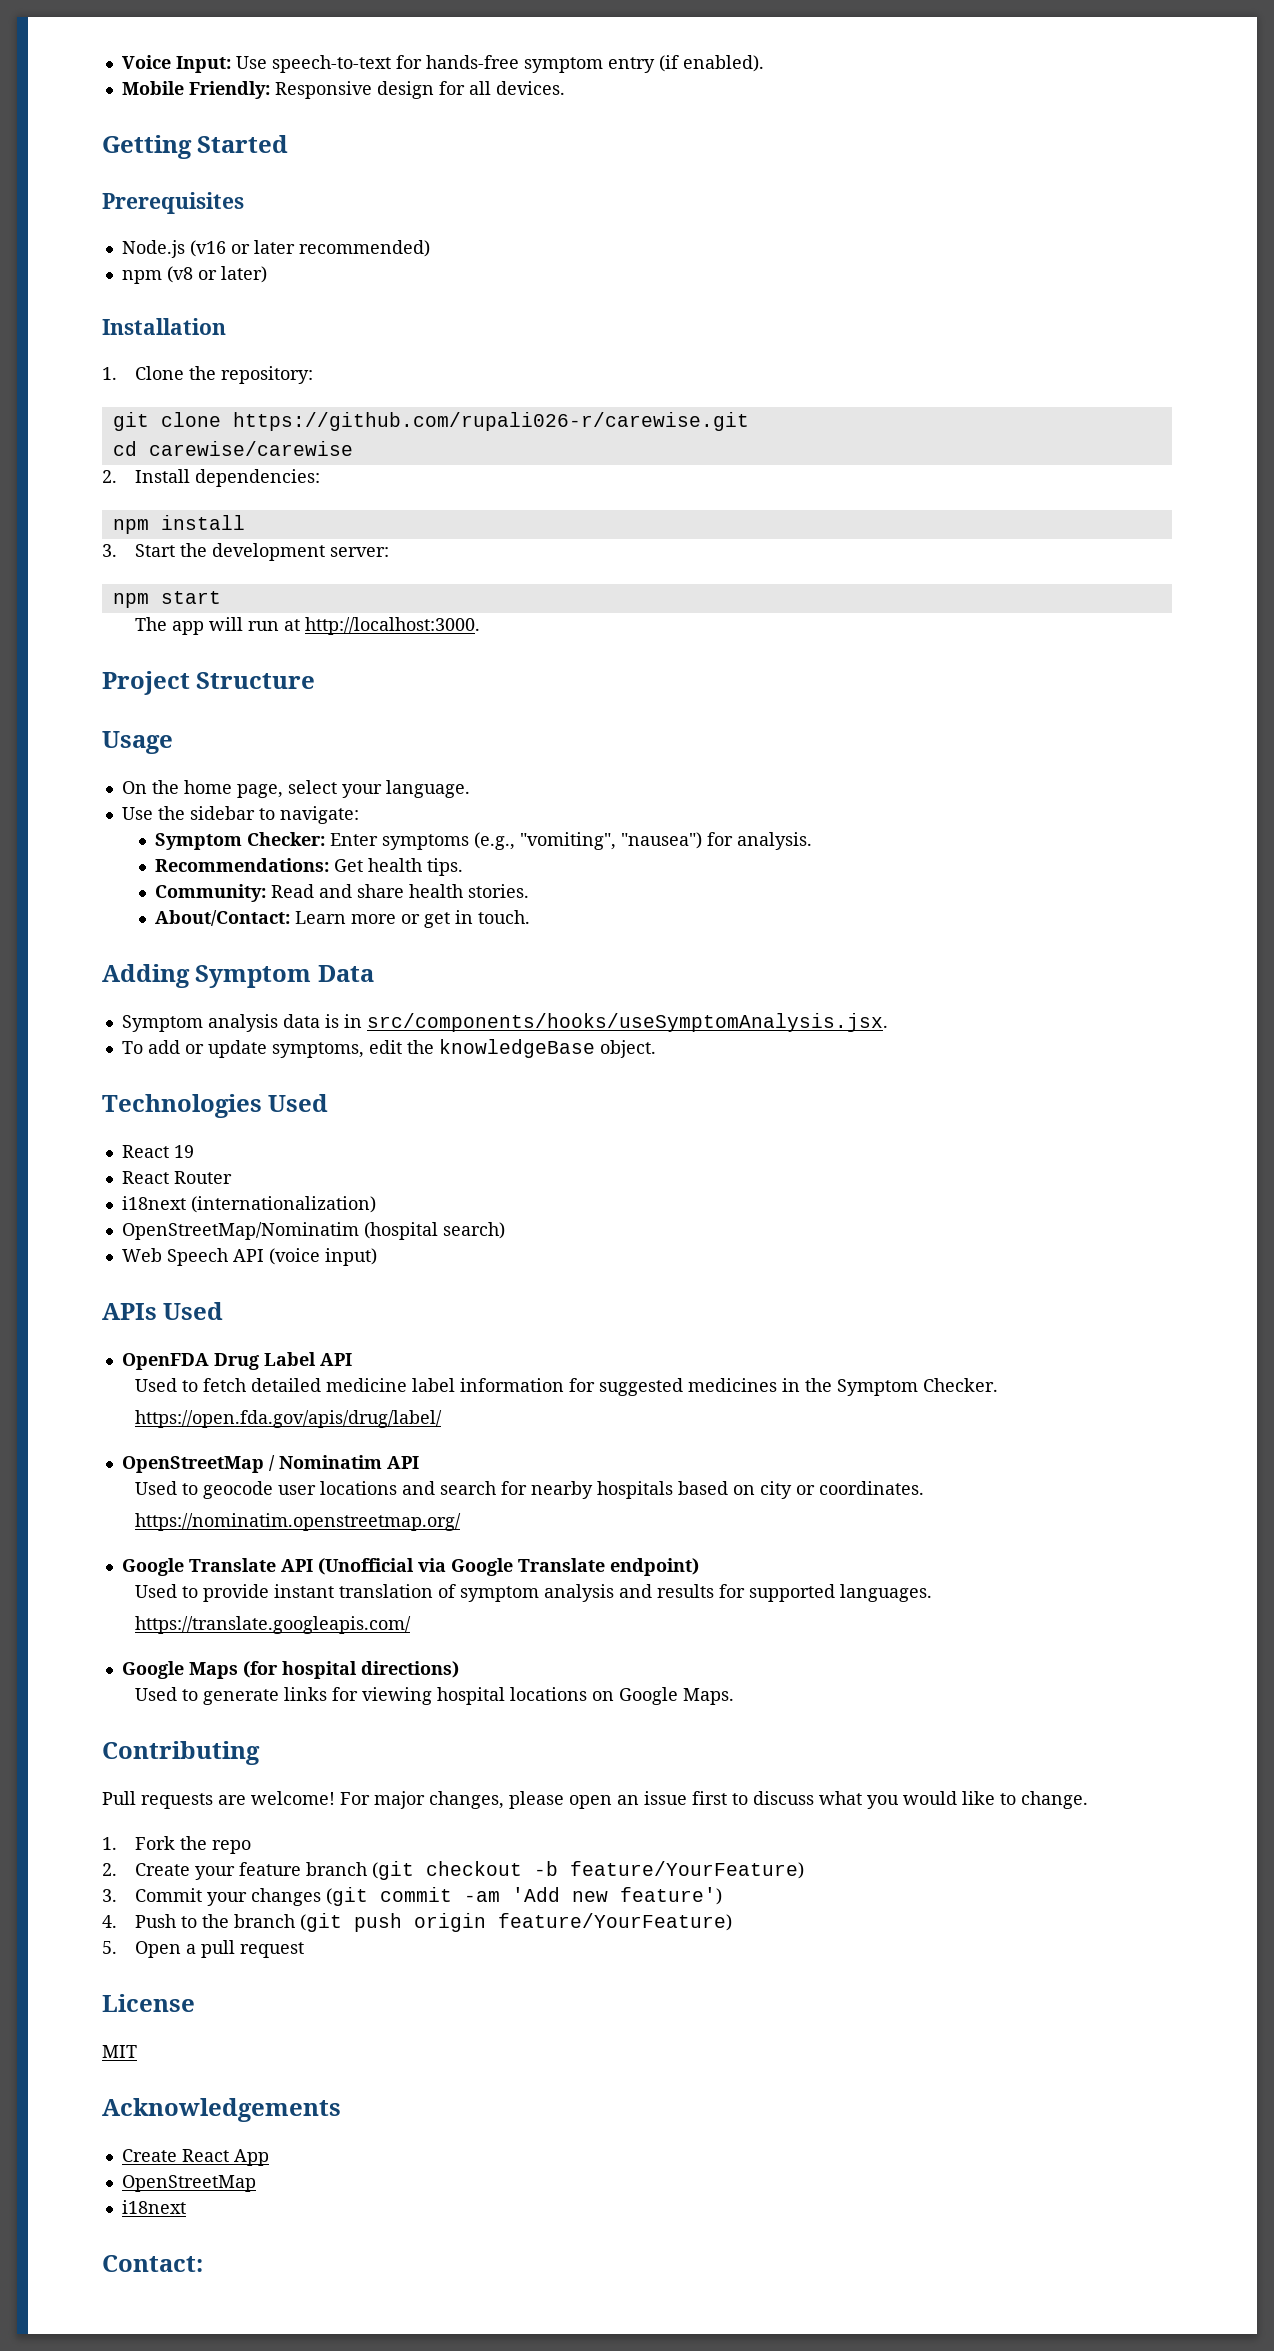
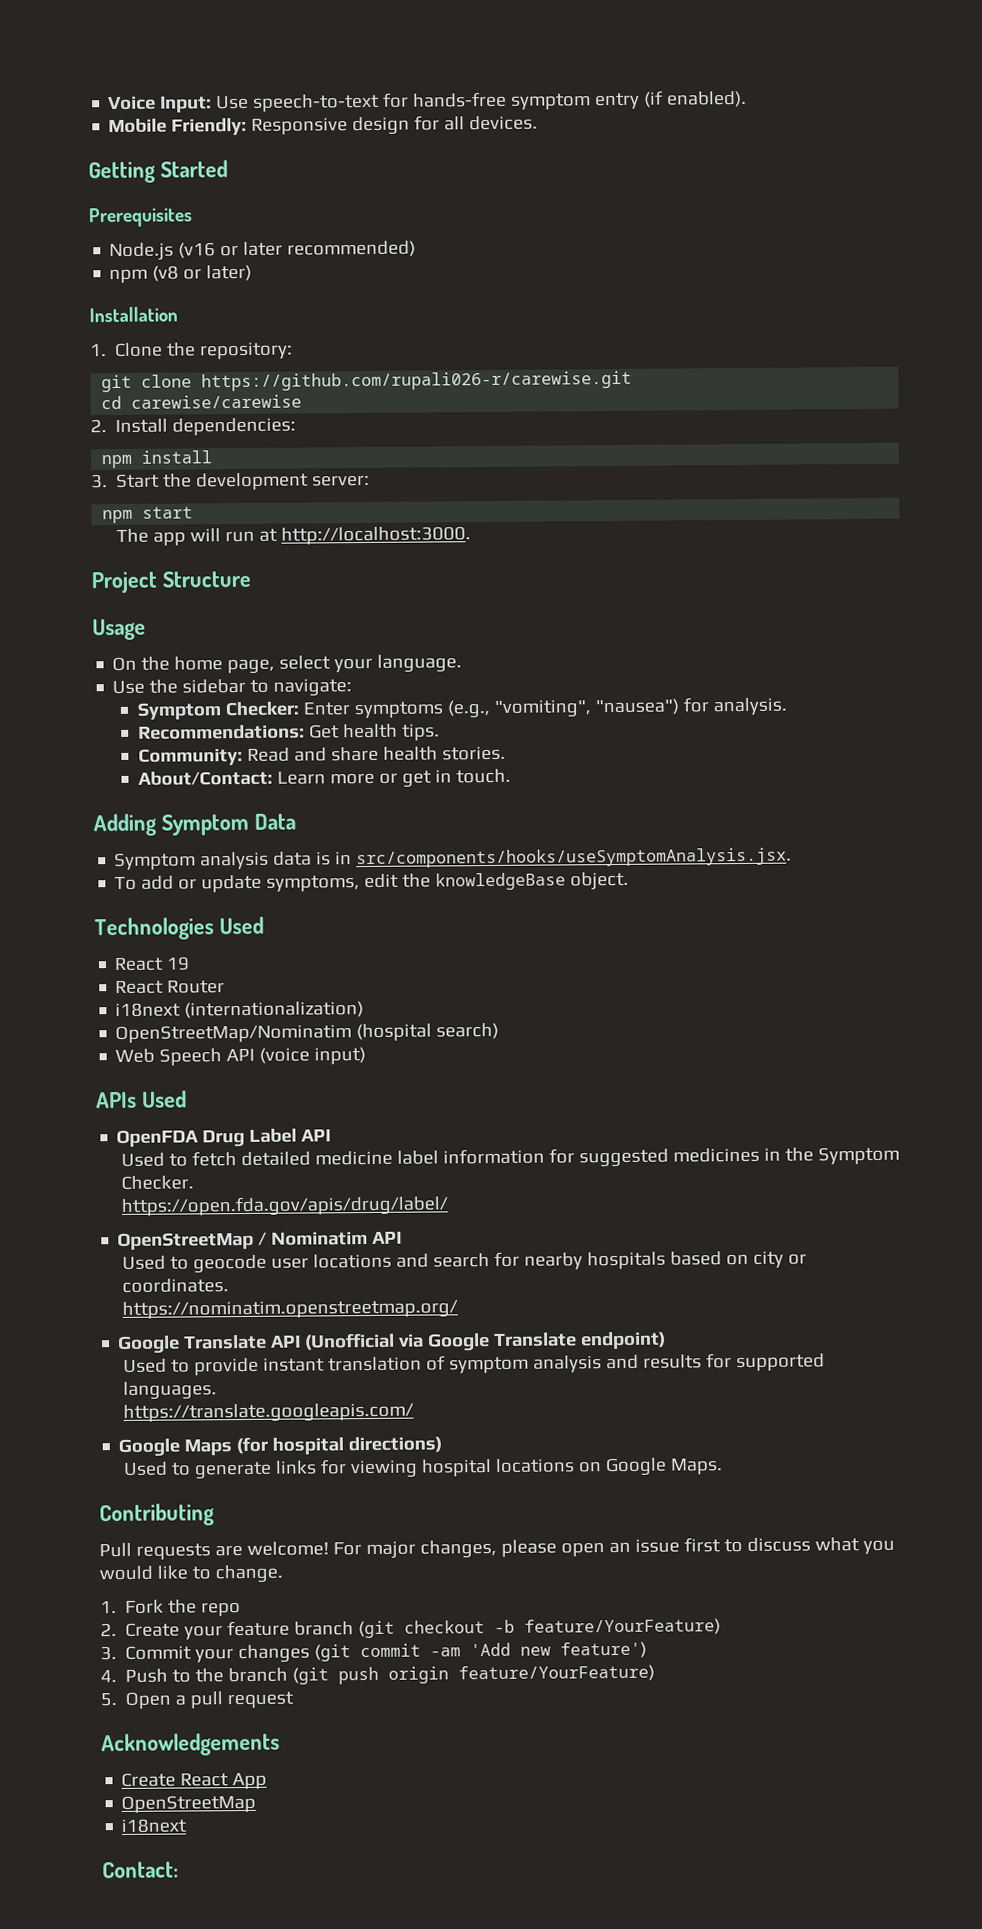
- License
- MIT

